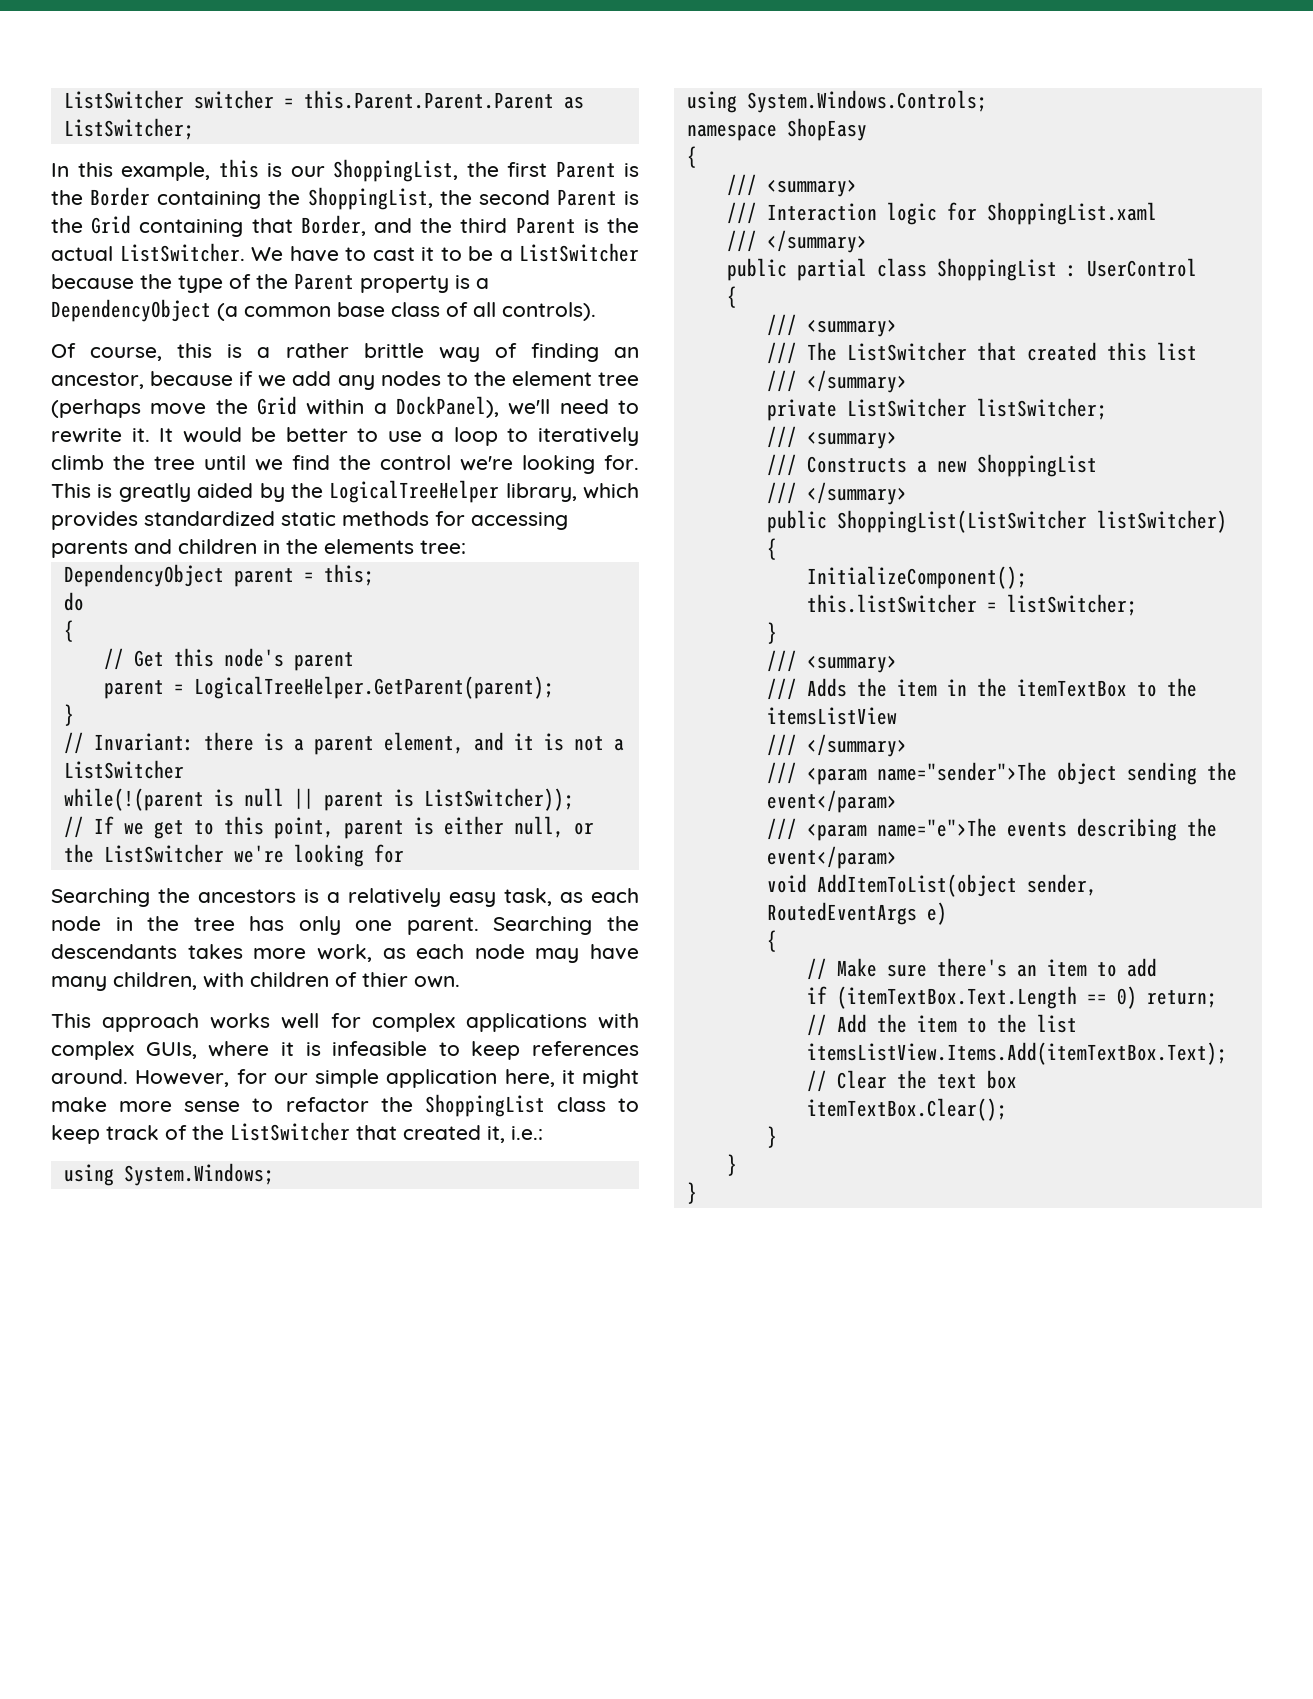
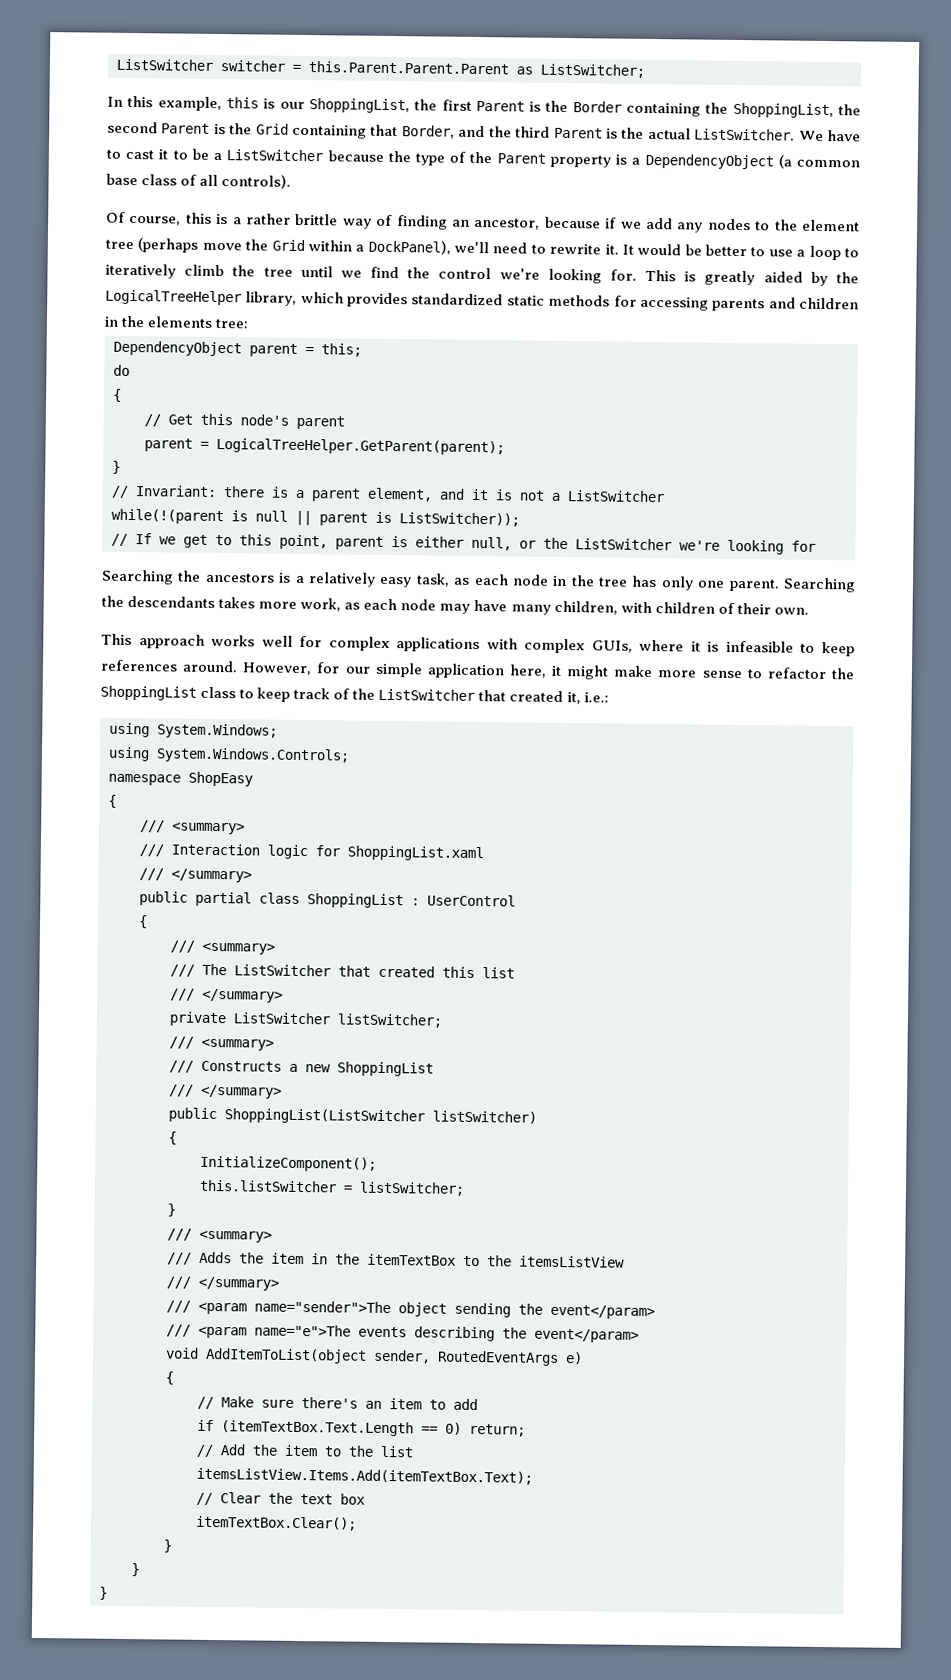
- Searching the descendants takes more work, as each node may have many children, with children of thier own.
+ Searching the descendants takes more work, as each node may have many children, with children of their own.

